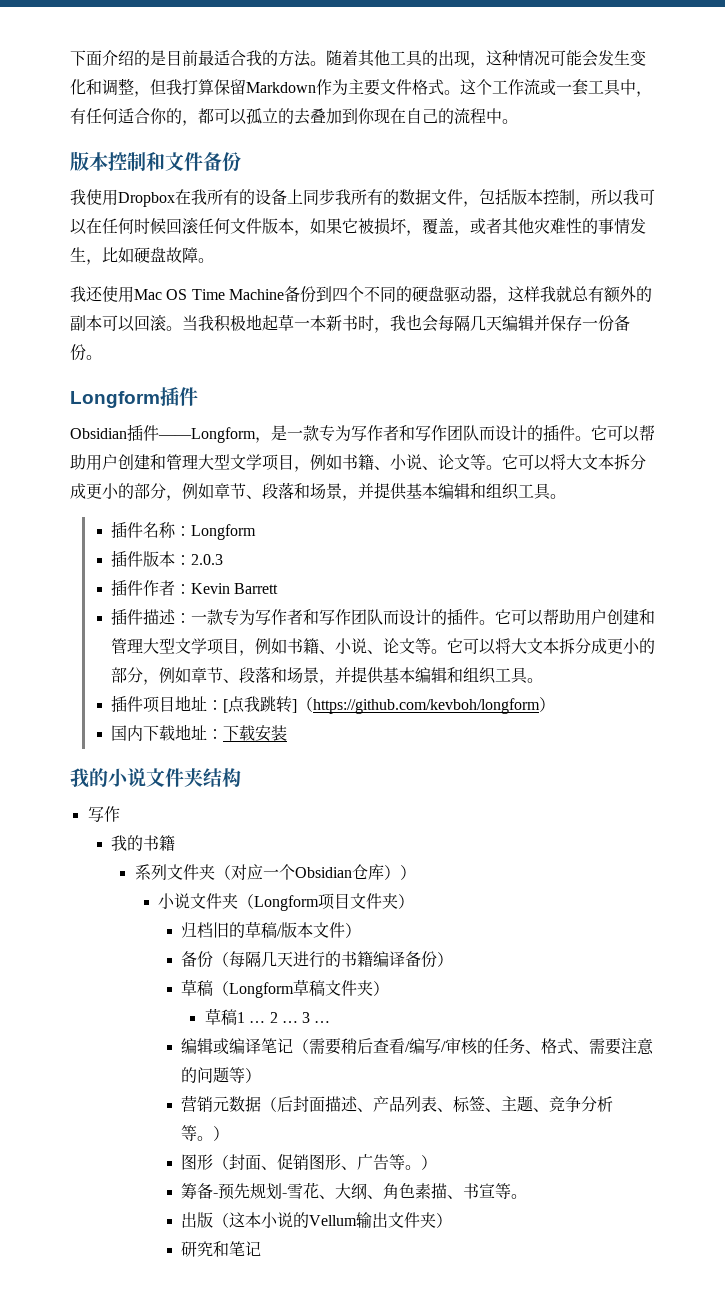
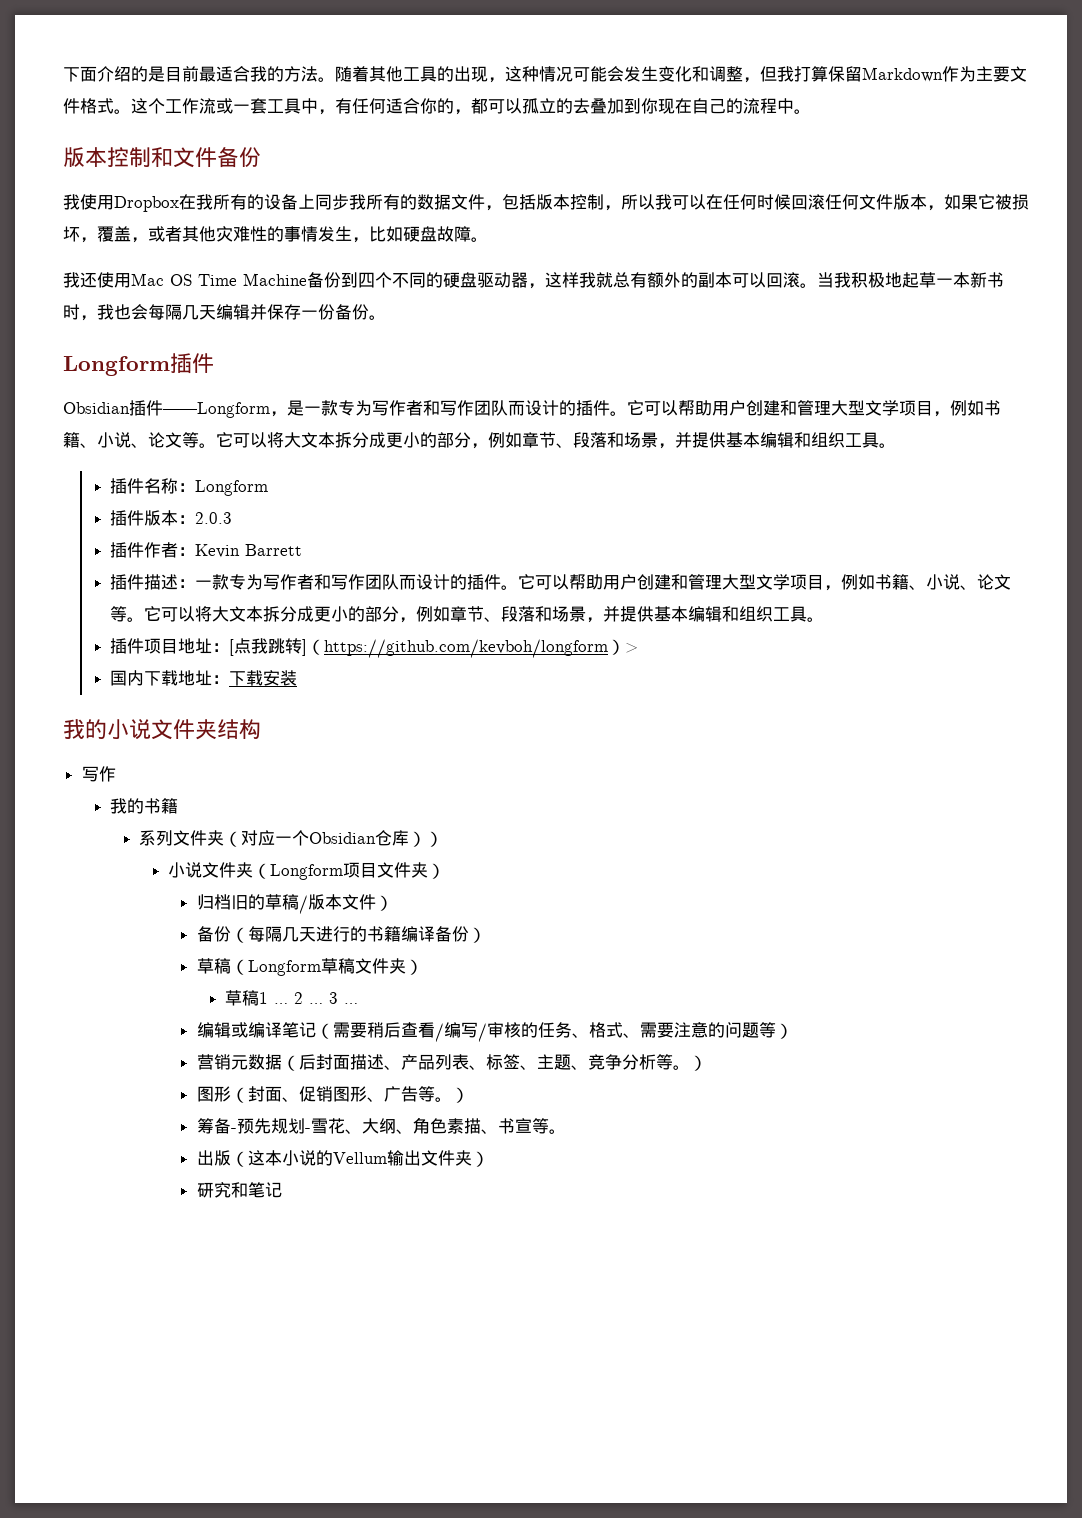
- 插件项目地址：[点我跳转]（https://github.com/kevboh/longform）
+ 插件项目地址：[点我跳转]（https://github.com/kevboh/longform）>

